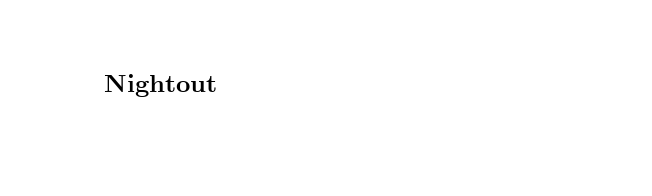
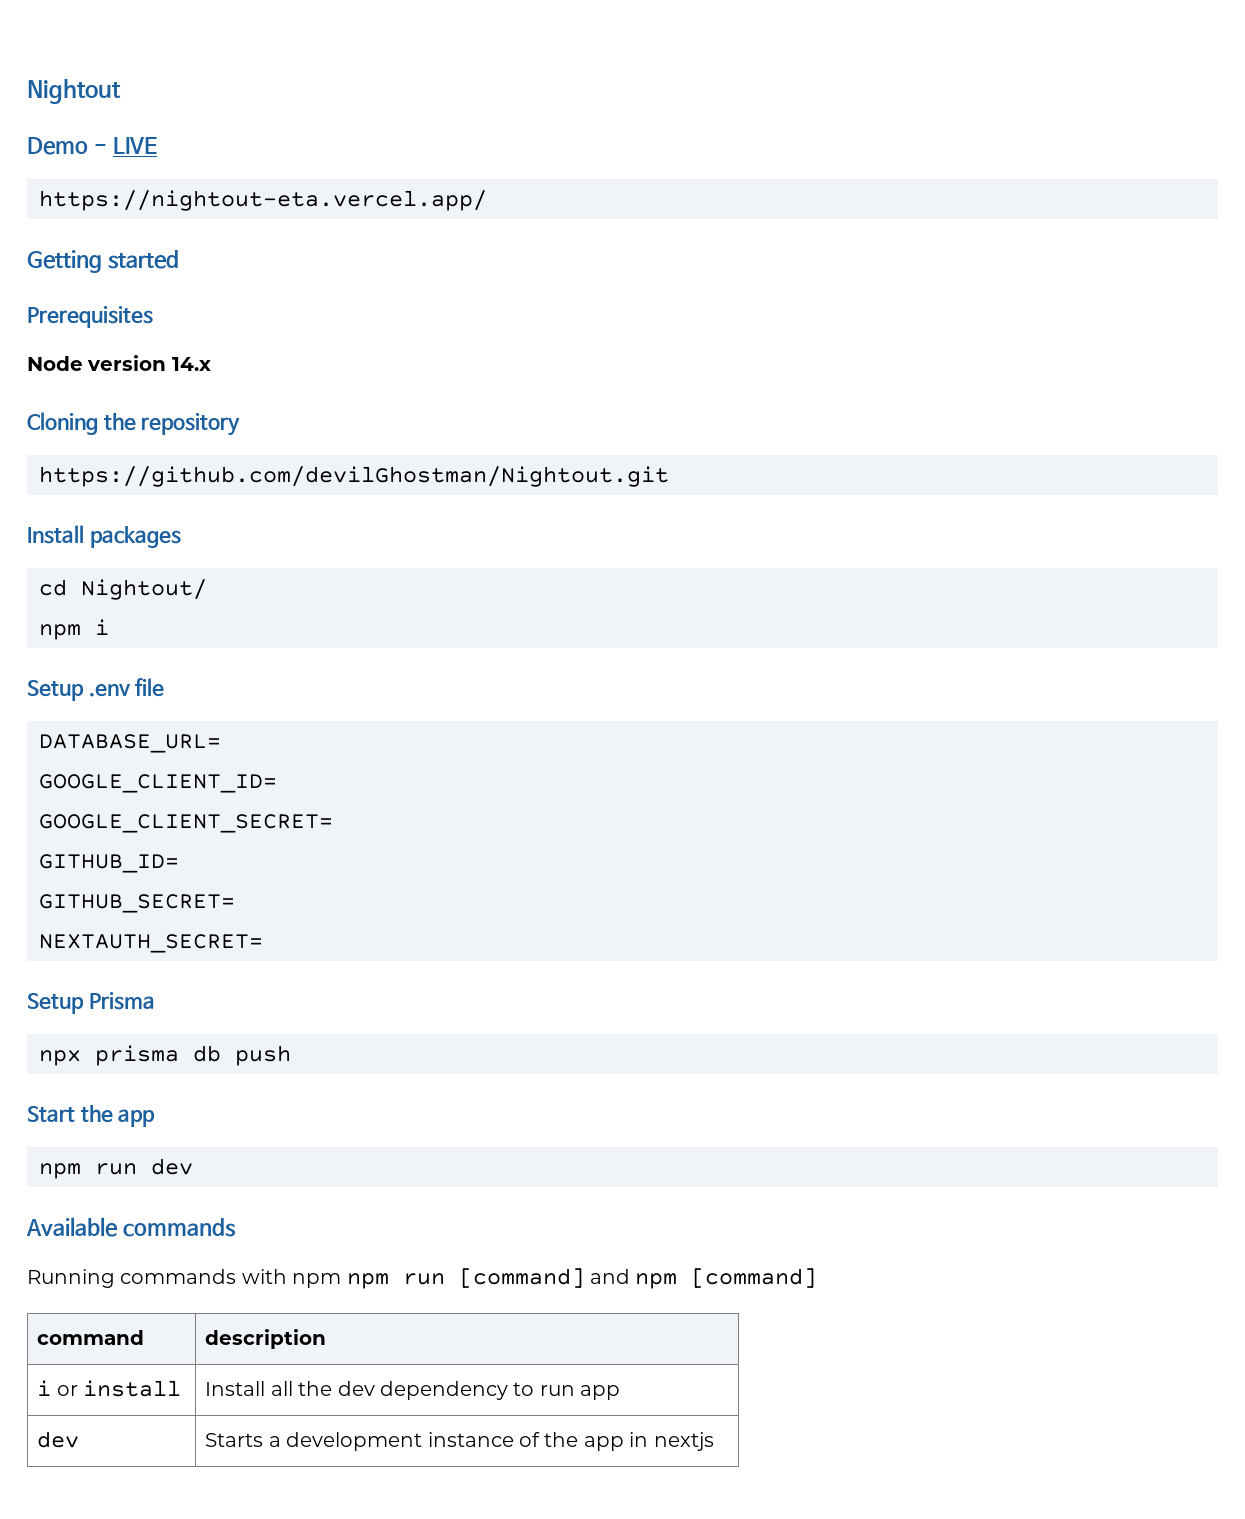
+ Demo - LIVE
+ https://nightout-eta.vercel.app/
+ Getting started
+ Prerequisites
+ Node version 14.x
+ Cloning the repository
+ https://github.com/devilGhostman/Nightout.git
+ Install packages
+ cd Nightout/
+ npm i
+ Setup .env file
+ DATABASE_URL=
+ GOOGLE_CLIENT_ID=
+ GOOGLE_CLIENT_SECRET=
+ GITHUB_ID=
+ GITHUB_SECRET=
+ NEXTAUTH_SECRET=
+ Setup Prisma
+ npx prisma db push
+ Start the app
+ npm run dev
+ Available commands
+ Running commands with npm npm run [command] and npm [command]
+ command | description
+ i or install | Install all the dev dependency to run app
+ dev | Starts a development instance of the app in nextjs

